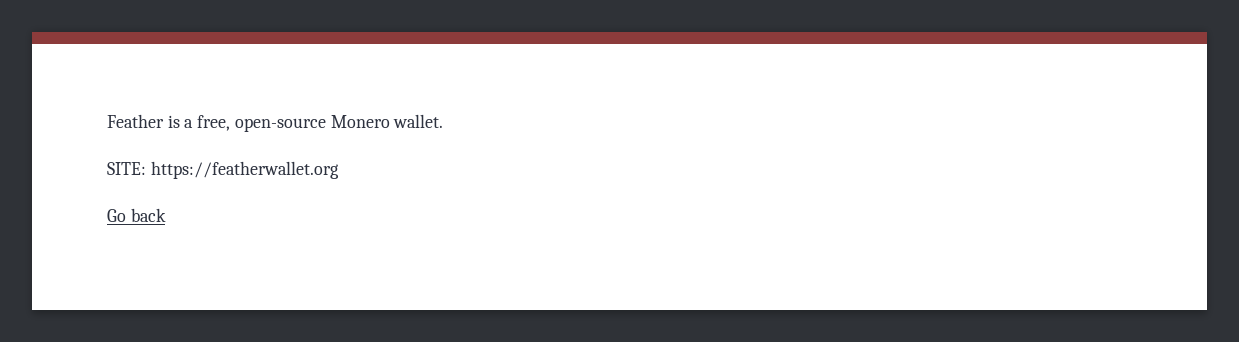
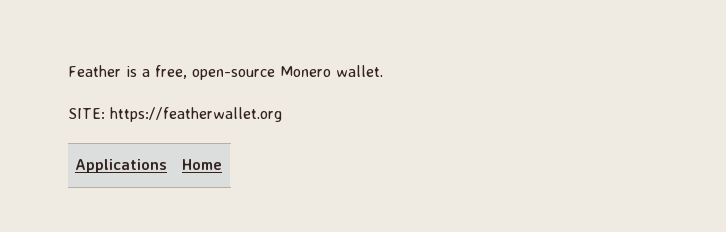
- Go back
+ Applications | Home

